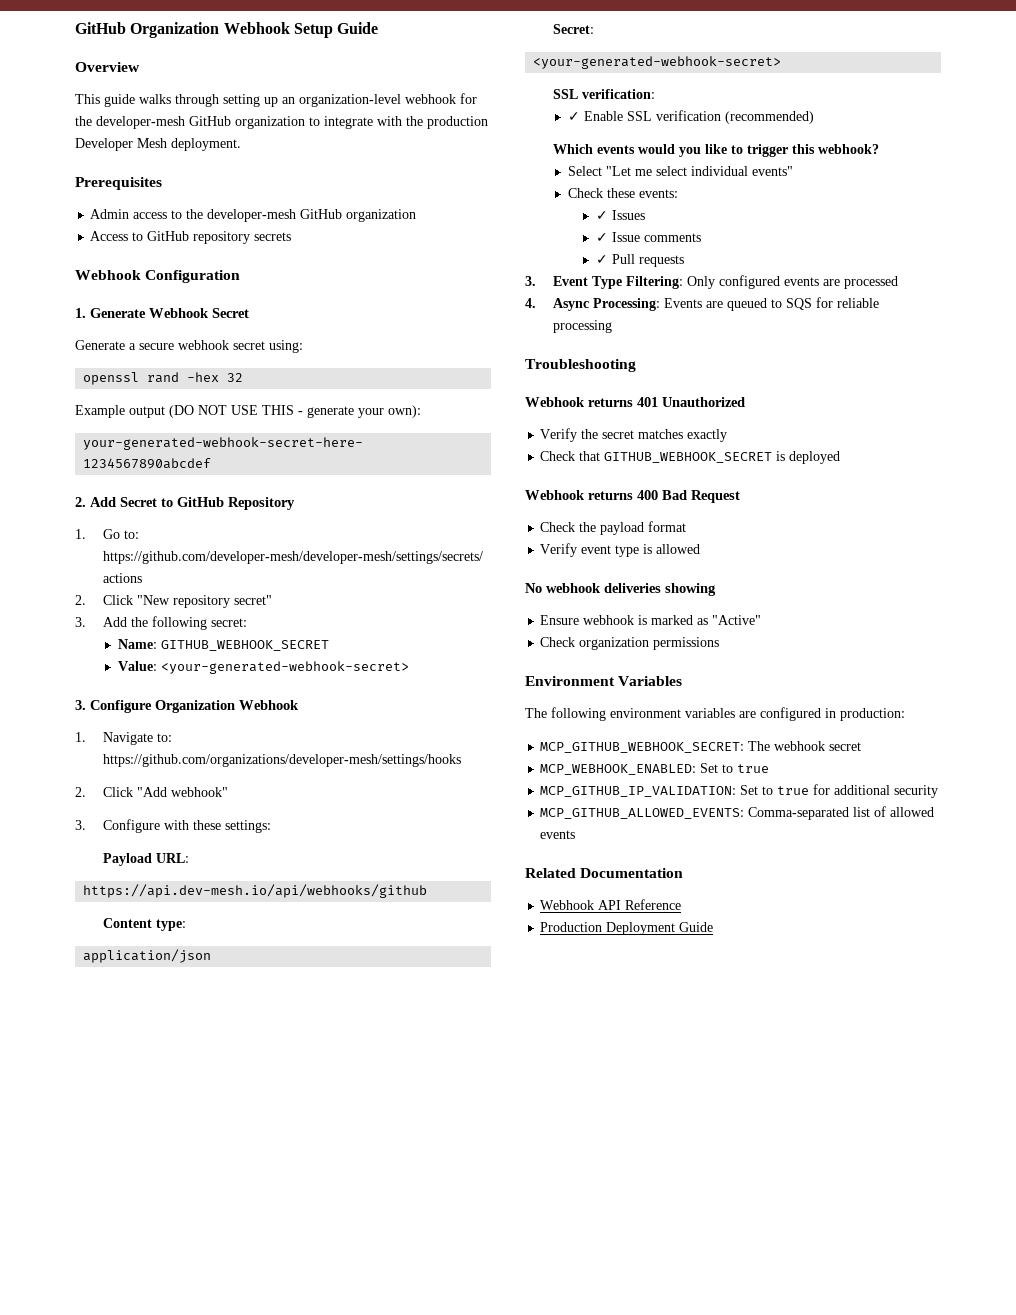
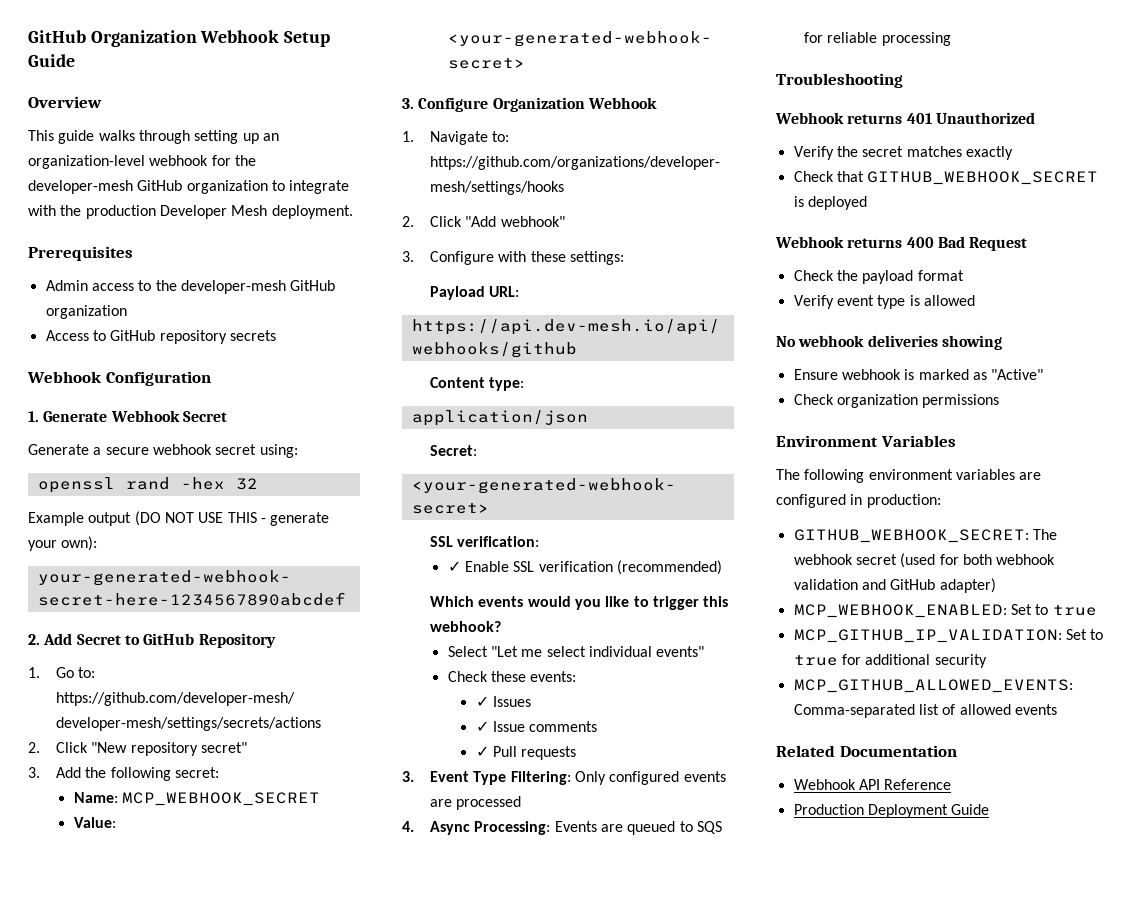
- Name: GITHUB_WEBHOOK_SECRET
+ Name: MCP_WEBHOOK_SECRET
- MCP_GITHUB_WEBHOOK_SECRET: The webhook secret
+ GITHUB_WEBHOOK_SECRET: The webhook secret (used for both webhook validation and GitHub adapter)

